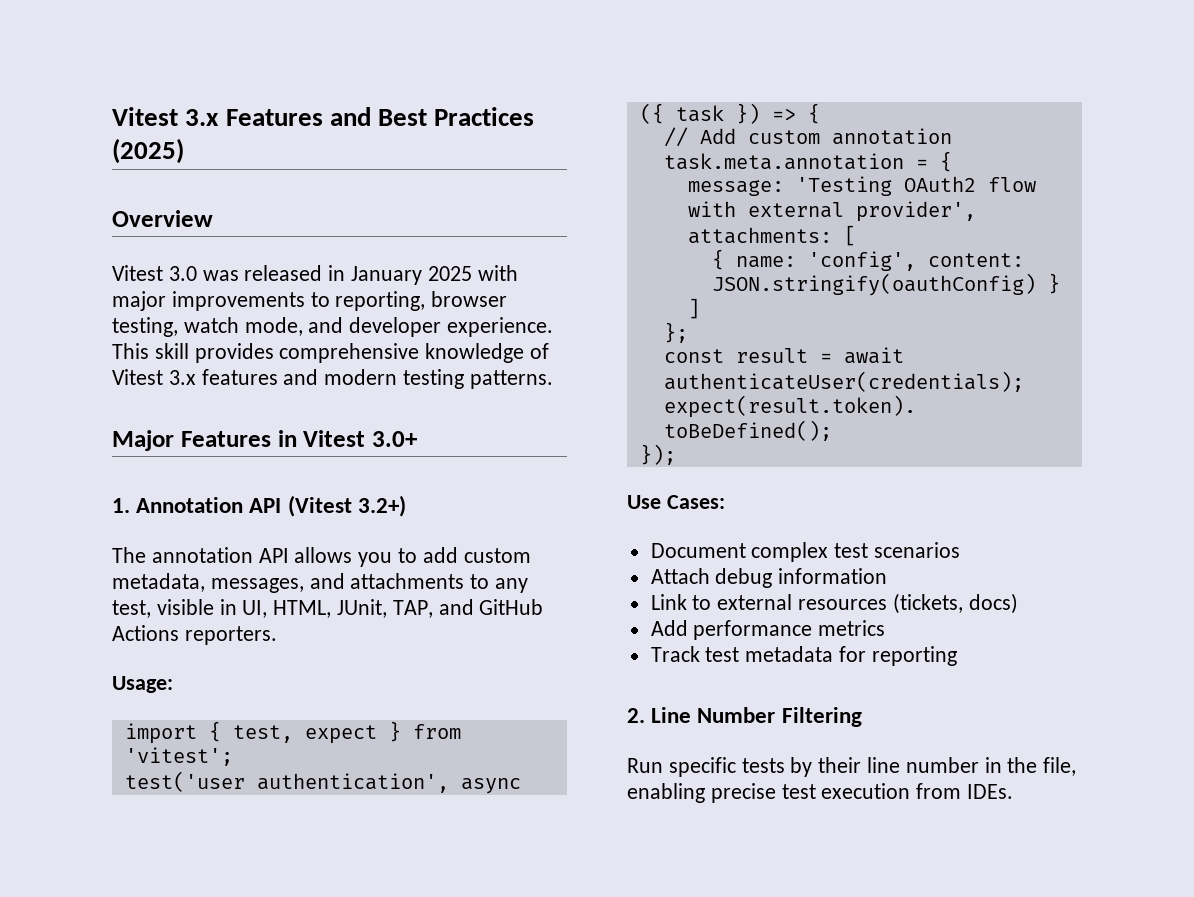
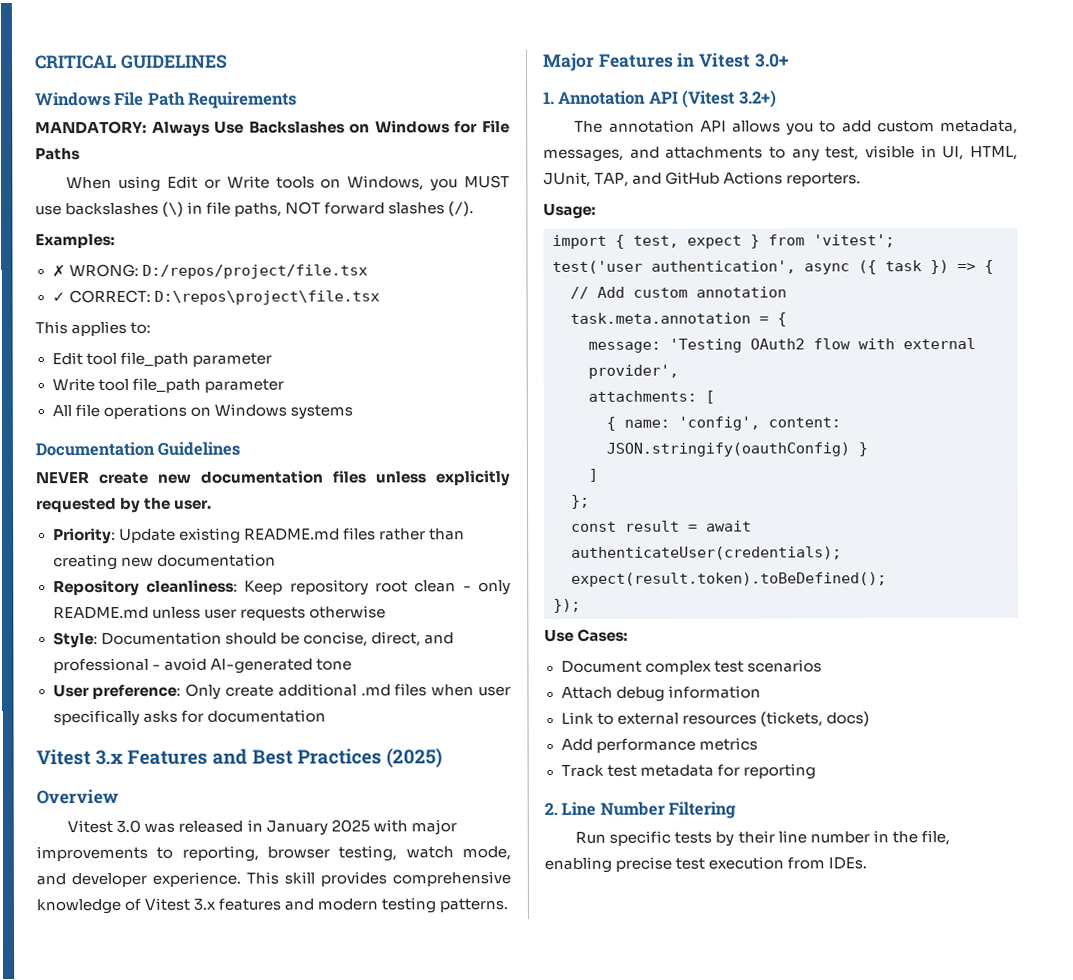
+ CRITICAL GUIDELINES
+ Windows File Path Requirements
+ MANDATORY: Always Use Backslashes on Windows for File Paths
+ When using Edit or Write tools on Windows, you MUST use backslashes (\) in file paths, NOT forward slashes (/).
+ Examples:
+ ✗ WRONG: D:/repos/project/file.tsx
+ ✓ CORRECT: D:\repos\project\file.tsx
+ This applies to:
+ Edit tool file_path parameter
+ Write tool file_path parameter
+ All file operations on Windows systems
+ Documentation Guidelines
+ NEVER create new documentation files unless explicitly requested by the user.
+ Priority: Update existing README.md files rather than creating new documentation
+ Repository cleanliness: Keep repository root clean - only README.md unless user requests otherwise
+ Style: Documentation should be concise, direct, and professional - avoid AI-generated tone
+ User preference: Only create additional .md files when user specifically asks for documentation

